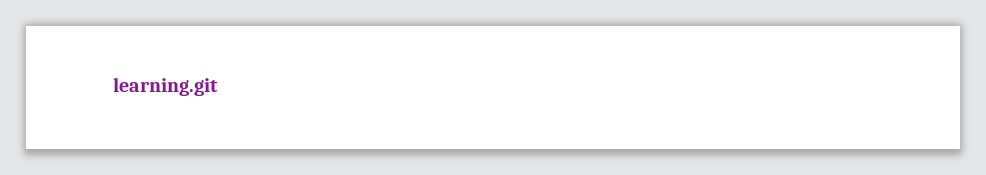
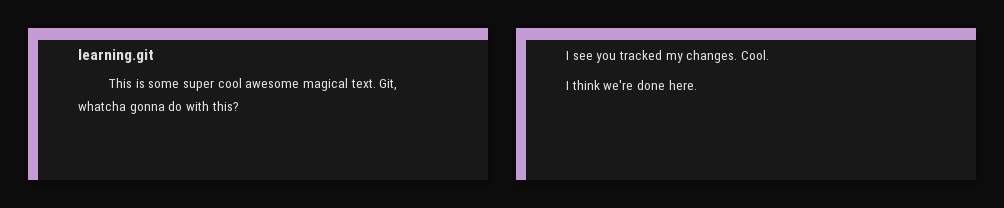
+ This is some super cool awesome magical text. Git, whatcha gonna do with this?
+ I see you tracked my changes. Cool.
+ I think we're done here.

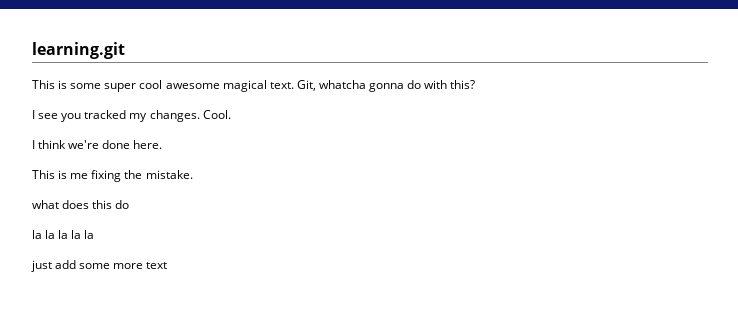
+ This is me fixing the mistake.
+ what does this do
+ la la la la la
+ just add some more text

